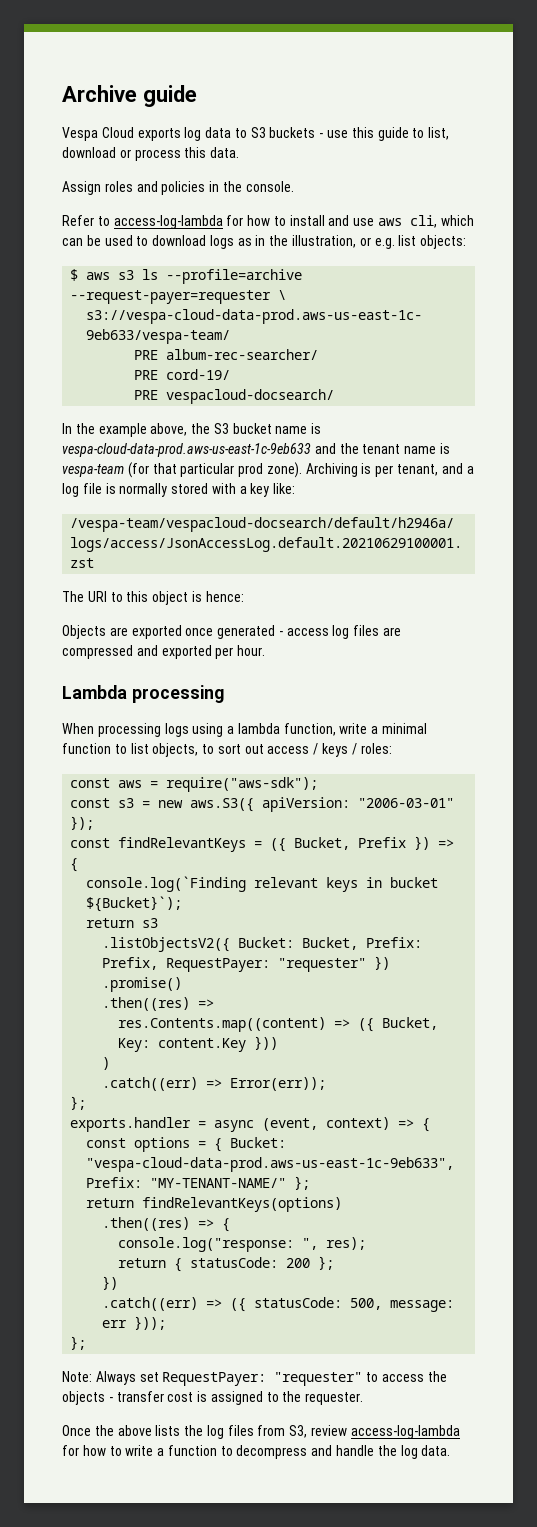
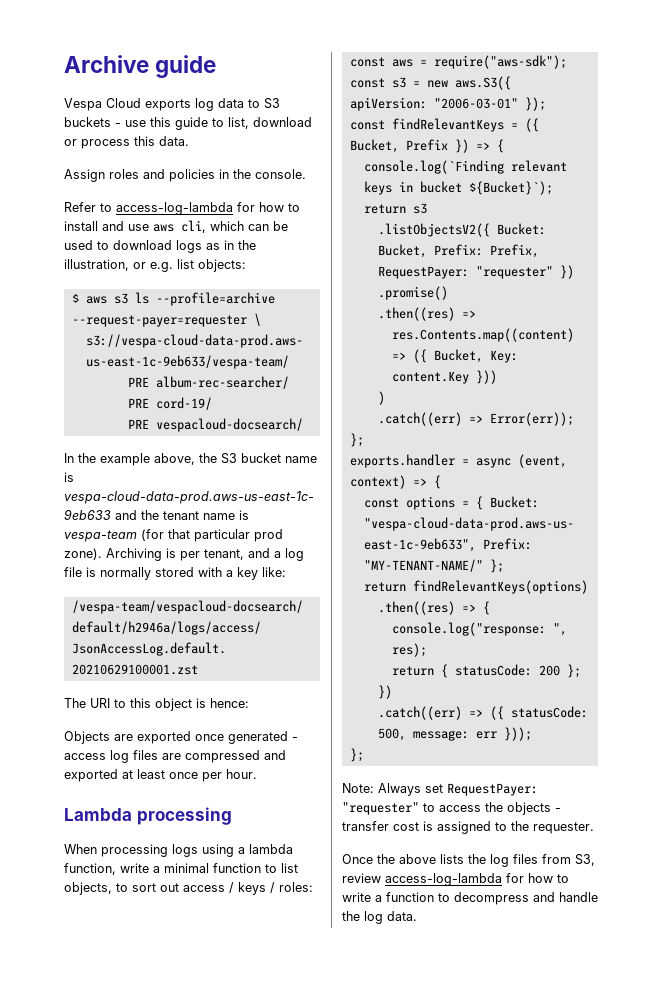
- Objects are exported once generated - access log files are compressed and exported per hour.
+ Objects are exported once generated - access log files are compressed and exported at least once per hour.

